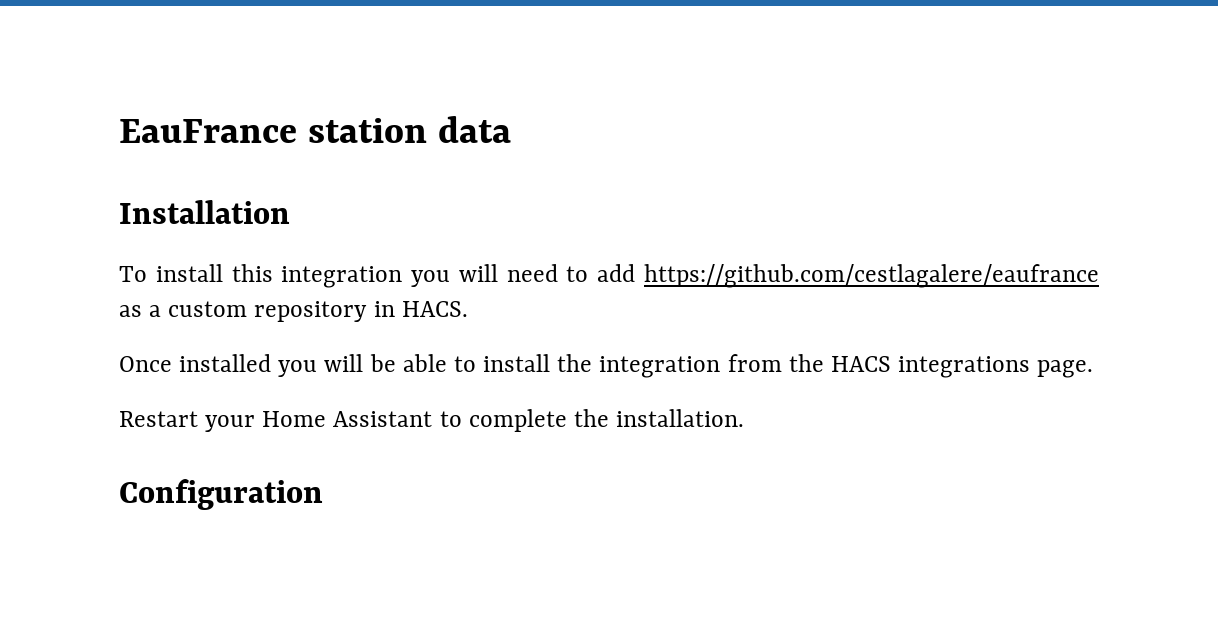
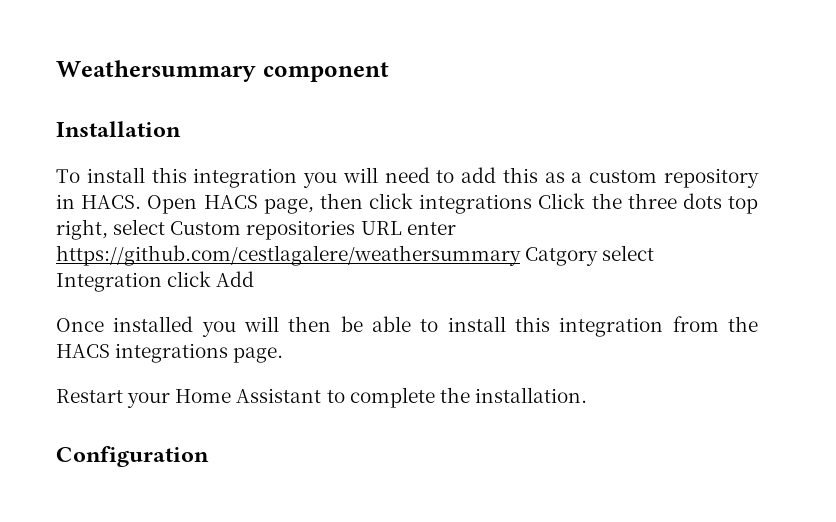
- EauFrance station data
+ Weathersummary component
- To install this integration you will need to add https://github.com/cestlagalere/eaufrance as a custom repository in HACS.
+ To install this integration you will need to add this as a custom repository in HACS. Open HACS page, then click integrations Click the three dots top right, select Custom repositories URL enter https://github.com/cestlagalere/weathersummary Catgory select Integration click Add
- Once installed you will be able to install the integration from the HACS integrations page.
+ Once installed you will then be able to install this integration from the HACS integrations page.

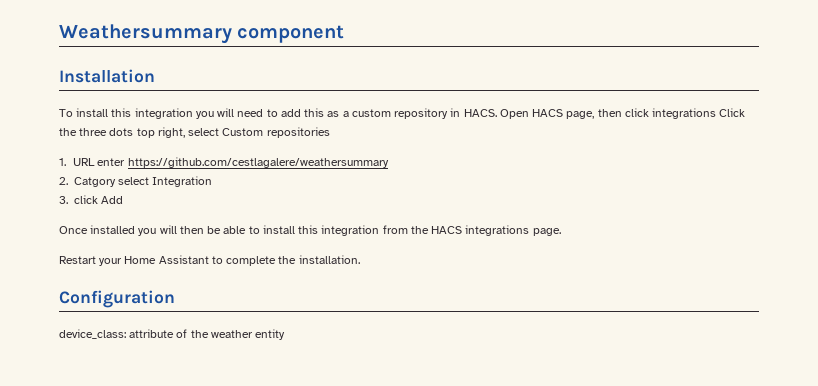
- Open HACS page, then click integrations Click the three dots top right, select Custom repositories URL enter https://github.com/cestlagalere/weathersummary Catgory select Integration click Add
+ Open HACS page, then click integrations Click the three dots top right, select Custom repositories
+ 1. URL enter https://github.com/cestlagalere/weathersummary
+ 2. Catgory select Integration
+ 3. click Add
+ device_class: attribute of the weather entity

